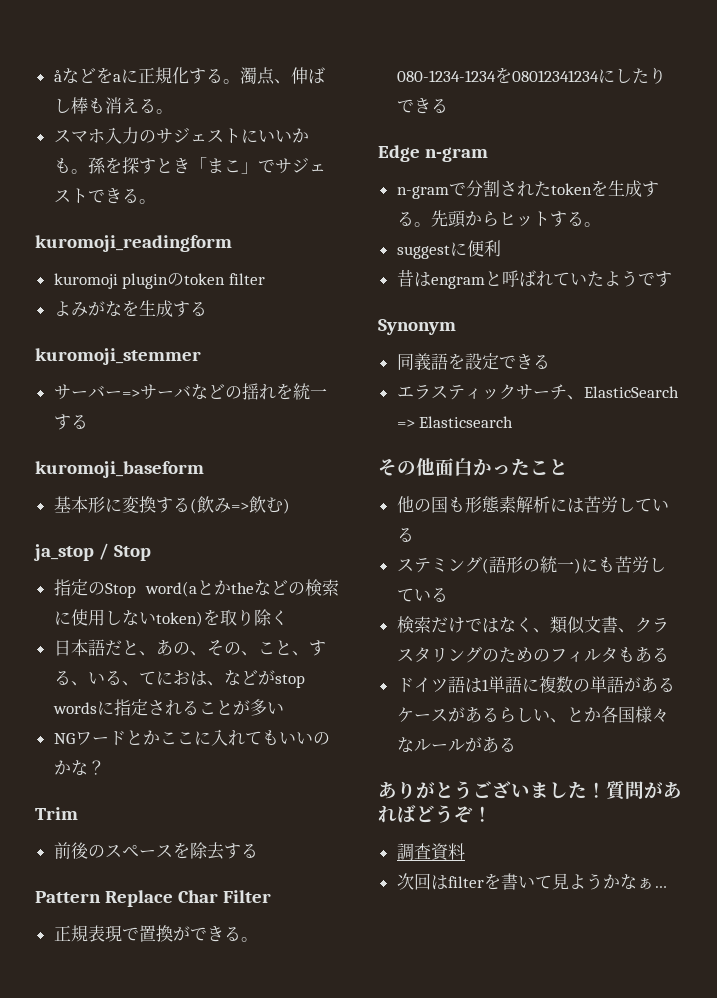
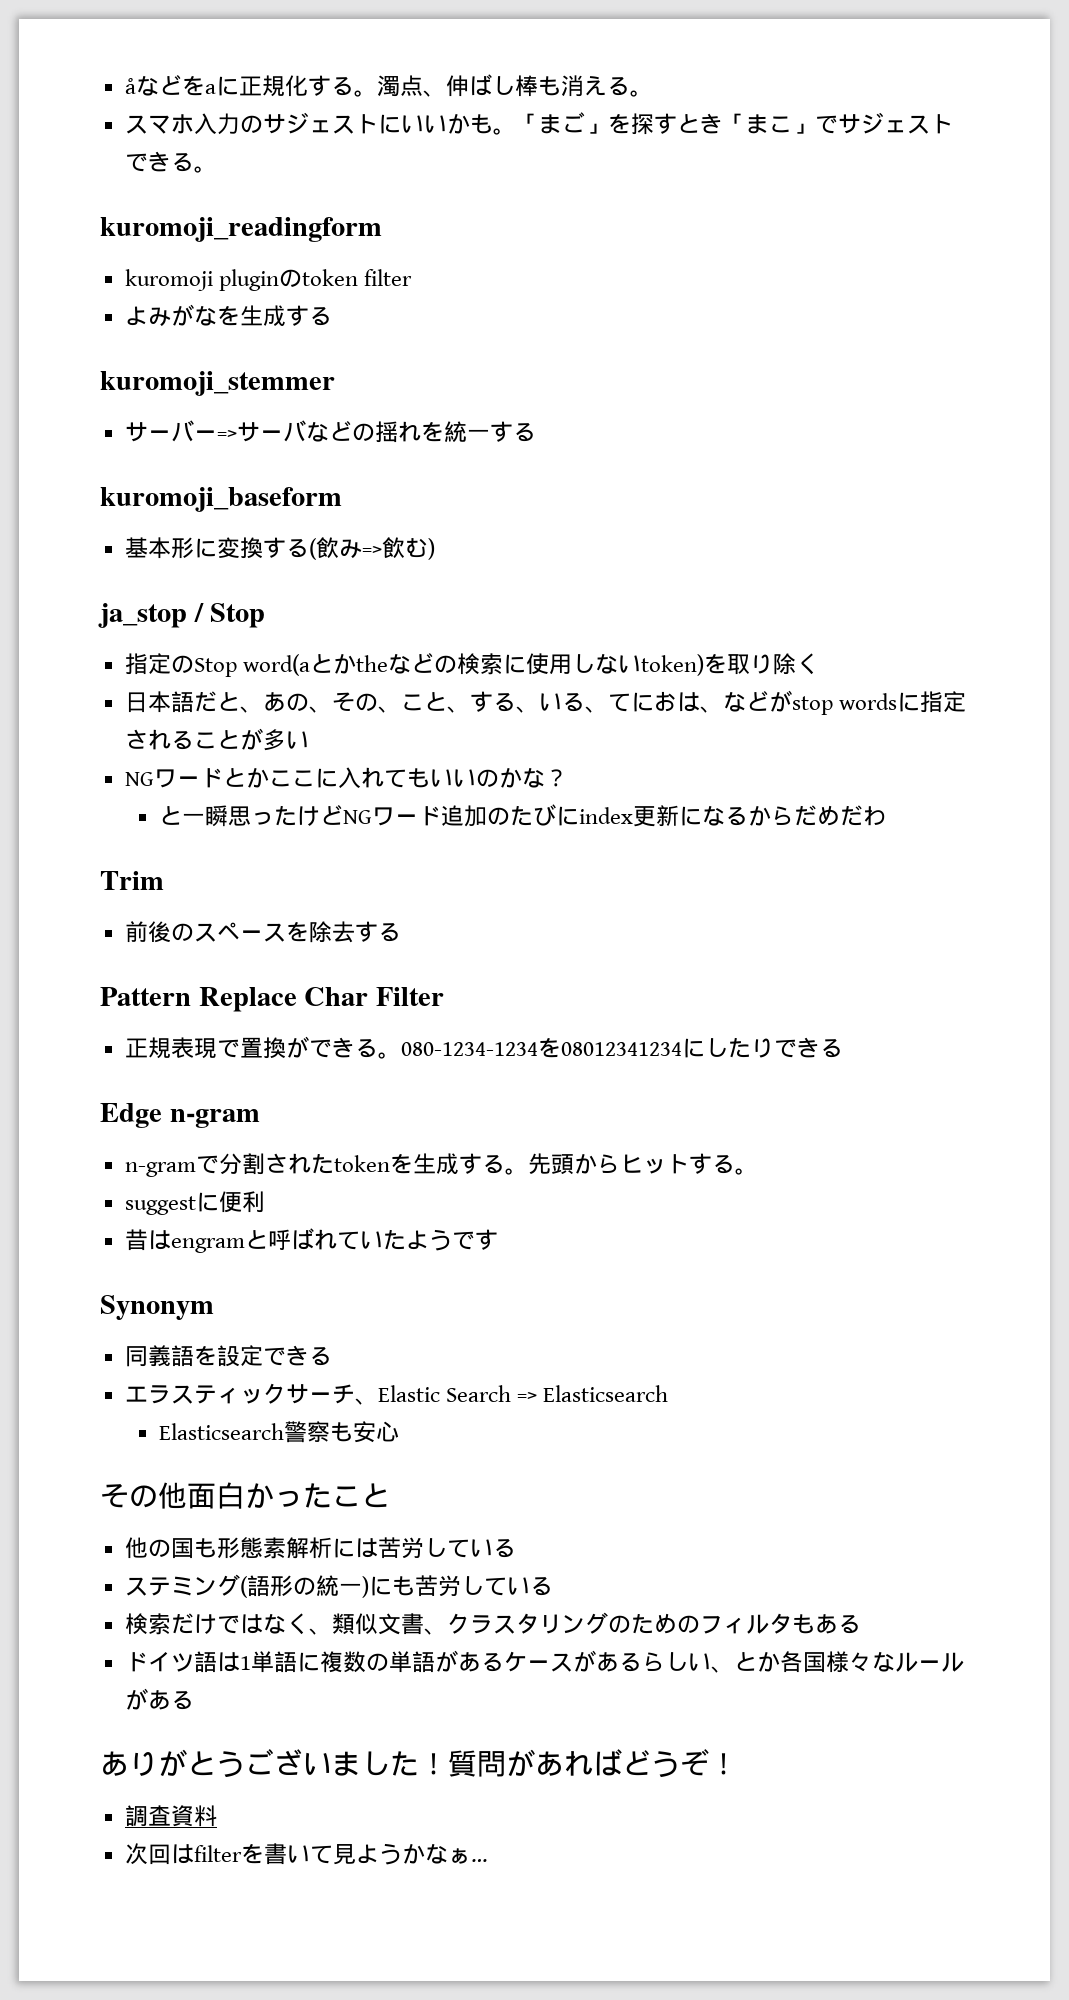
- 孫を探すとき「まこ」でサジェストできる。
+ 「まご」を探すとき「まこ」でサジェストできる。
+ と一瞬思ったけどNGワード追加のたびにindex更新になるからだめだわ
- エラスティックサーチ、ElasticSearch => Elasticsearch
+ エラスティックサーチ、Elastic Search => Elasticsearch
+ Elasticsearch警察も安心

